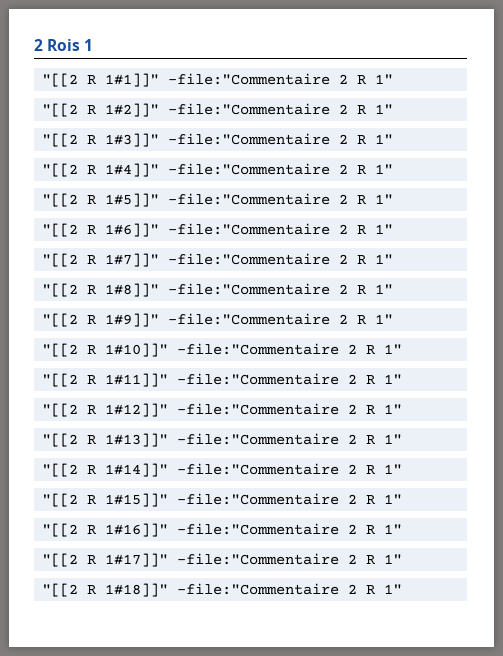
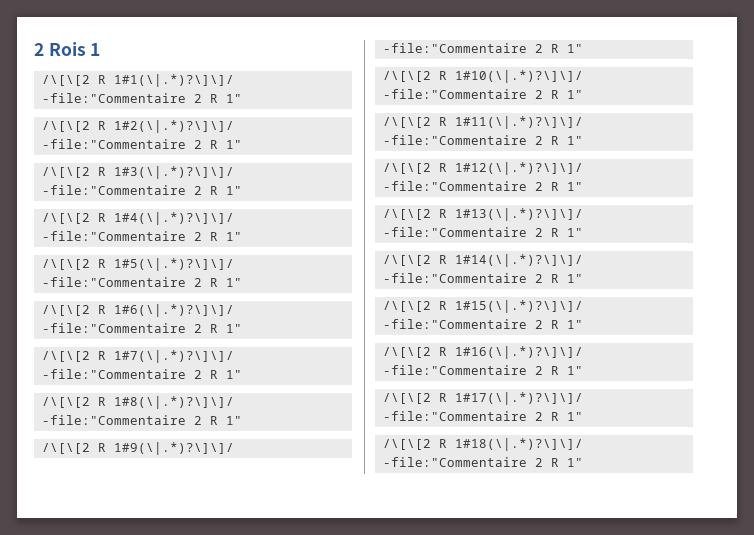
- "[[2 R 1#1]]" -file:"Commentaire 2 R 1"
- "[[2 R 1#2]]" -file:"Commentaire 2 R 1"
- "[[2 R 1#3]]" -file:"Commentaire 2 R 1"
- "[[2 R 1#4]]" -file:"Commentaire 2 R 1"
- "[[2 R 1#5]]" -file:"Commentaire 2 R 1"
- "[[2 R 1#6]]" -file:"Commentaire 2 R 1"
- "[[2 R 1#7]]" -file:"Commentaire 2 R 1"
- "[[2 R 1#8]]" -file:"Commentaire 2 R 1"
- "[[2 R 1#9]]" -file:"Commentaire 2 R 1"
- "[[2 R 1#10]]" -file:"Commentaire 2 R 1"
- "[[2 R 1#11]]" -file:"Commentaire 2 R 1"
- "[[2 R 1#12]]" -file:"Commentaire 2 R 1"
- "[[2 R 1#13]]" -file:"Commentaire 2 R 1"
- "[[2 R 1#14]]" -file:"Commentaire 2 R 1"
- "[[2 R 1#15]]" -file:"Commentaire 2 R 1"
- "[[2 R 1#16]]" -file:"Commentaire 2 R 1"
- "[[2 R 1#17]]" -file:"Commentaire 2 R 1"
- "[[2 R 1#18]]" -file:"Commentaire 2 R 1"
+ /\[\[2 R 1#1(\|.*)?\]\]/ -file:"Commentaire 2 R 1"
+ /\[\[2 R 1#2(\|.*)?\]\]/ -file:"Commentaire 2 R 1"
+ /\[\[2 R 1#3(\|.*)?\]\]/ -file:"Commentaire 2 R 1"
+ /\[\[2 R 1#4(\|.*)?\]\]/ -file:"Commentaire 2 R 1"
+ /\[\[2 R 1#5(\|.*)?\]\]/ -file:"Commentaire 2 R 1"
+ /\[\[2 R 1#6(\|.*)?\]\]/ -file:"Commentaire 2 R 1"
+ /\[\[2 R 1#7(\|.*)?\]\]/ -file:"Commentaire 2 R 1"
+ /\[\[2 R 1#8(\|.*)?\]\]/ -file:"Commentaire 2 R 1"
+ /\[\[2 R 1#9(\|.*)?\]\]/ -file:"Commentaire 2 R 1"
+ /\[\[2 R 1#10(\|.*)?\]\]/ -file:"Commentaire 2 R 1"
+ /\[\[2 R 1#11(\|.*)?\]\]/ -file:"Commentaire 2 R 1"
+ /\[\[2 R 1#12(\|.*)?\]\]/ -file:"Commentaire 2 R 1"
+ /\[\[2 R 1#13(\|.*)?\]\]/ -file:"Commentaire 2 R 1"
+ /\[\[2 R 1#14(\|.*)?\]\]/ -file:"Commentaire 2 R 1"
+ /\[\[2 R 1#15(\|.*)?\]\]/ -file:"Commentaire 2 R 1"
+ /\[\[2 R 1#16(\|.*)?\]\]/ -file:"Commentaire 2 R 1"
+ /\[\[2 R 1#17(\|.*)?\]\]/ -file:"Commentaire 2 R 1"
+ /\[\[2 R 1#18(\|.*)?\]\]/ -file:"Commentaire 2 R 1"

